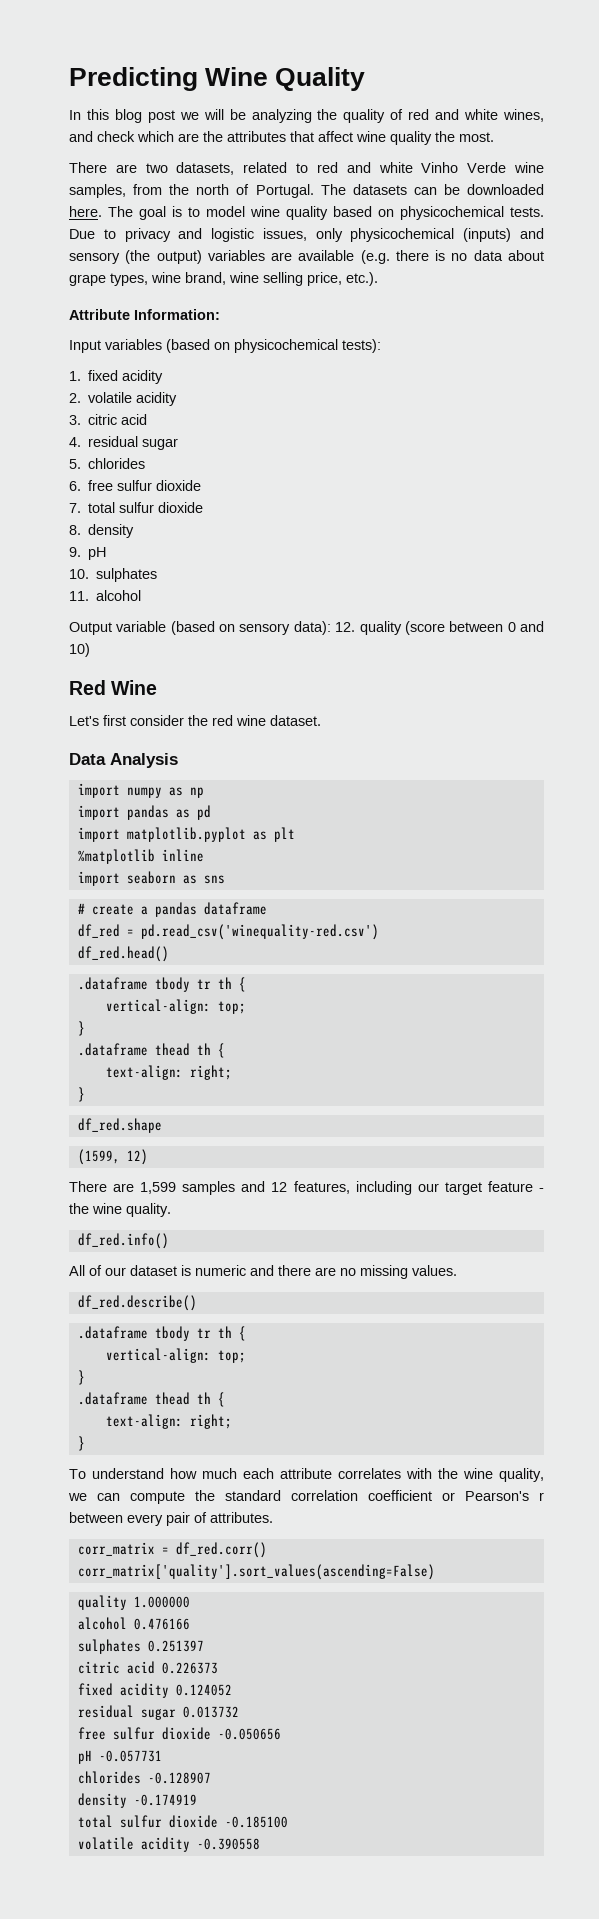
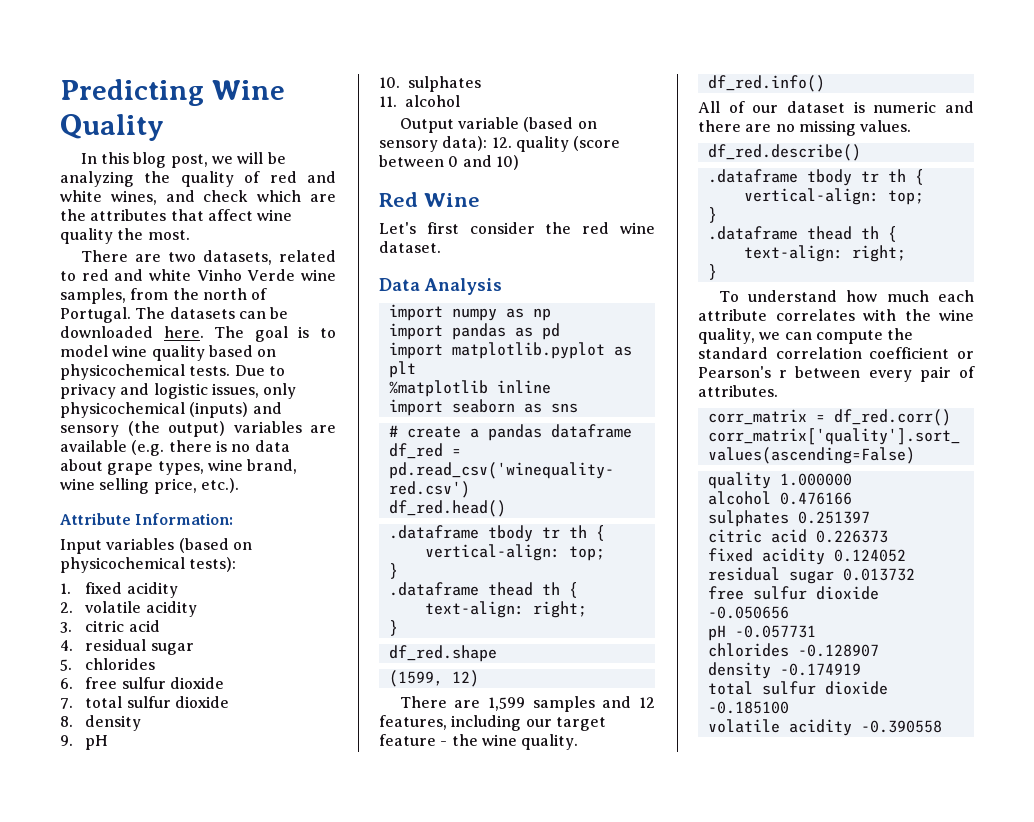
- In this blog post we will be analyzing the quality of red and white wines, and check which are the attributes that affect wine quality the most.
+ In this blog post, we will be analyzing the quality of red and white wines, and check which are the attributes that affect wine quality the most.

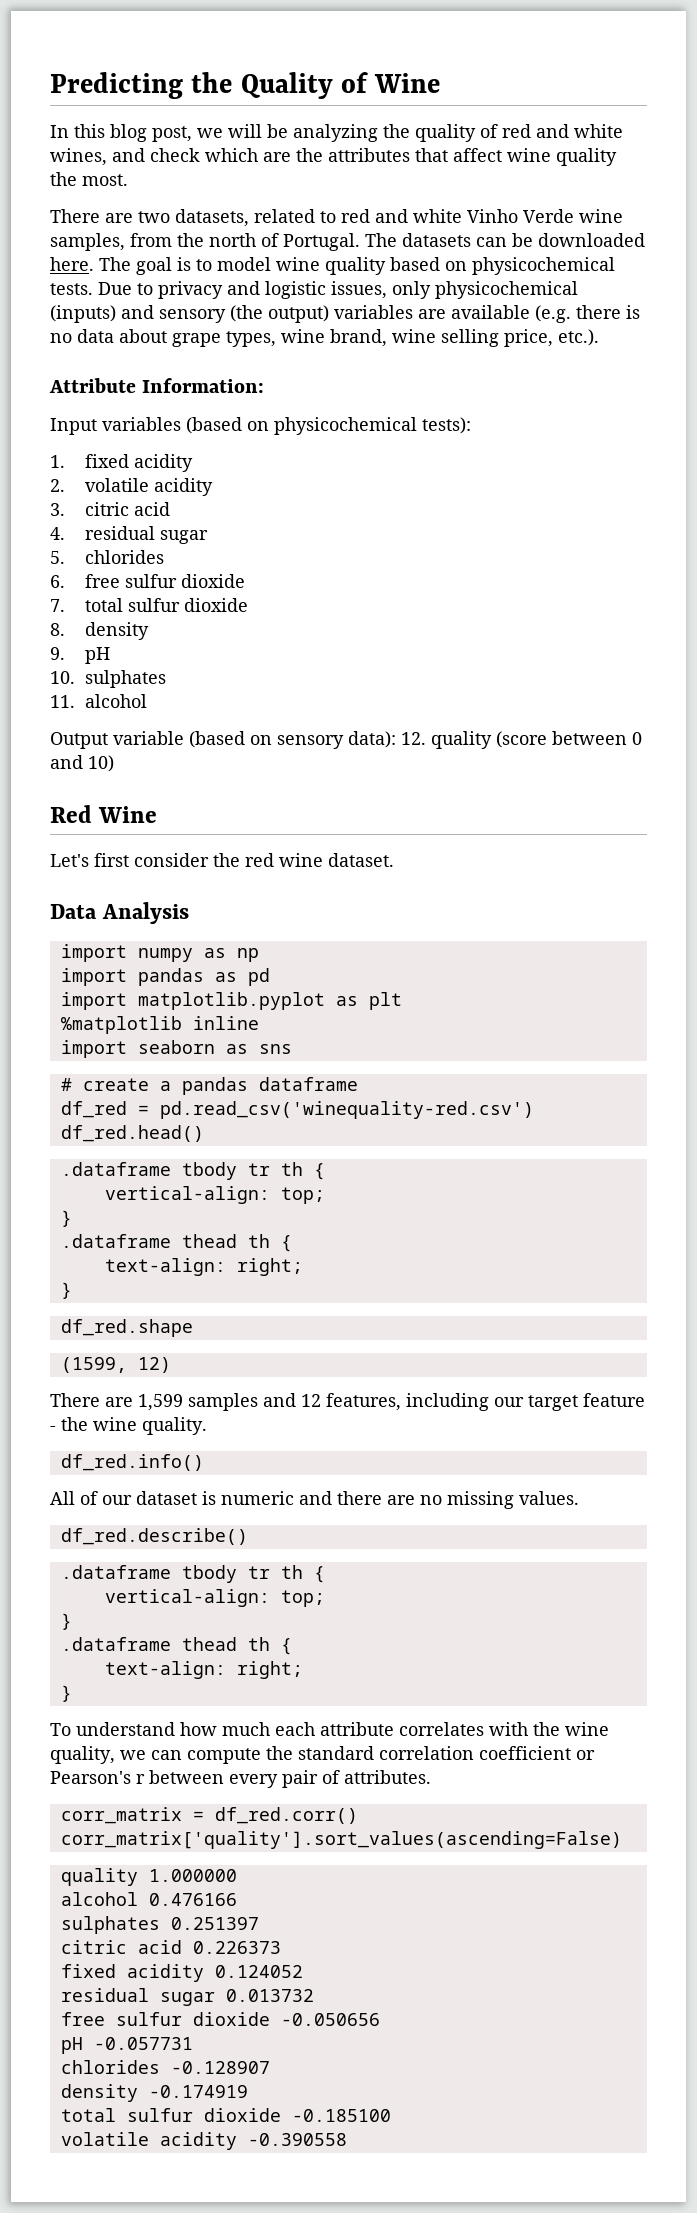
- Predicting Wine Quality
+ Predicting the Quality of Wine

